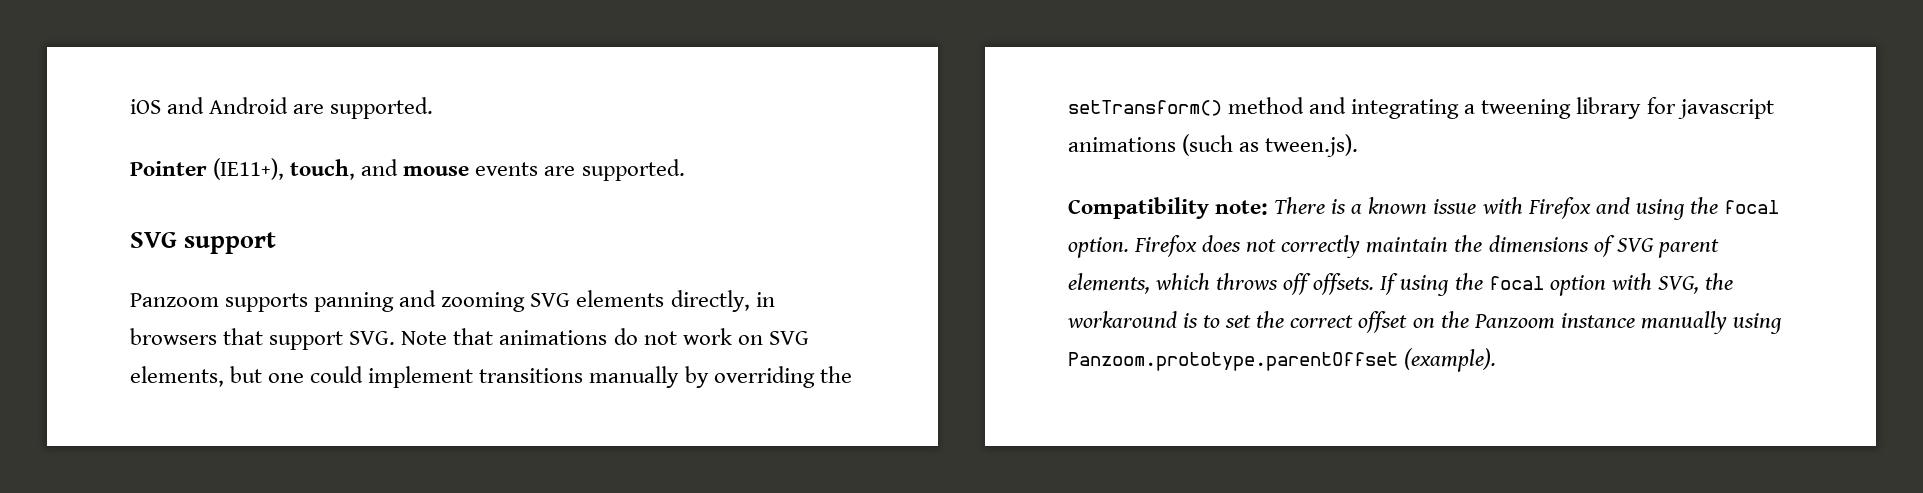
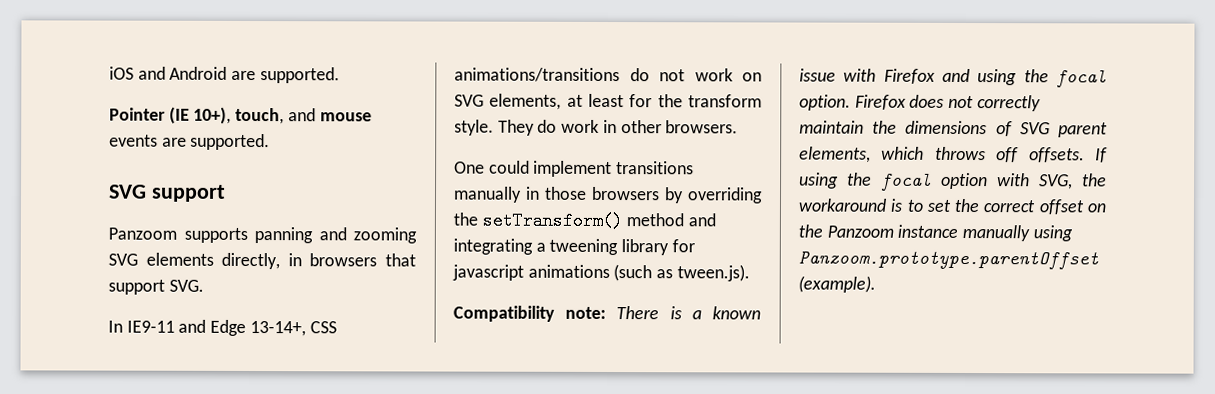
- Pointer (IE11+), touch, and mouse events are supported.
+ Pointer (IE 10+), touch, and mouse events are supported.
- Panzoom supports panning and zooming SVG elements directly, in browsers that support SVG. Note that animations do not work on SVG elements, but one could implement transitions manually by overriding the setTransform() method and integrating a tweening library for javascript animations (such as tween.js).
+ Panzoom supports panning and zooming SVG elements directly, in browsers that support SVG.
+ In IE9-11 and Edge 13-14+, CSS animations/transitions do not work on SVG elements, at least for the transform style. They do work in other browsers.
+ One could implement transitions manually in those browsers by overriding the setTransform() method and integrating a tweening library for javascript animations (such as tween.js).

